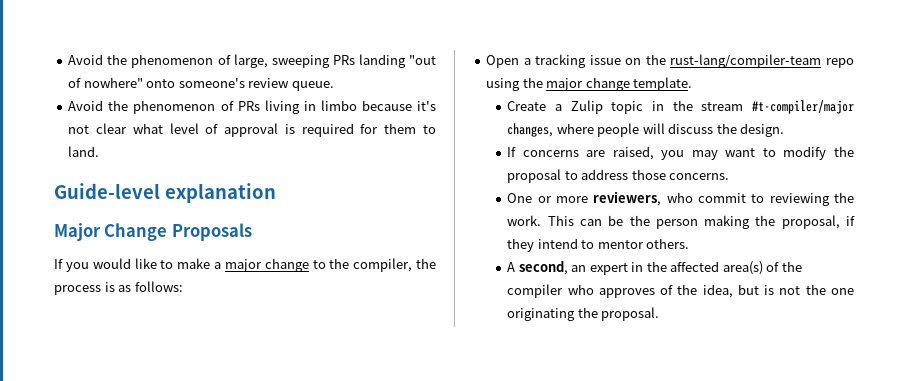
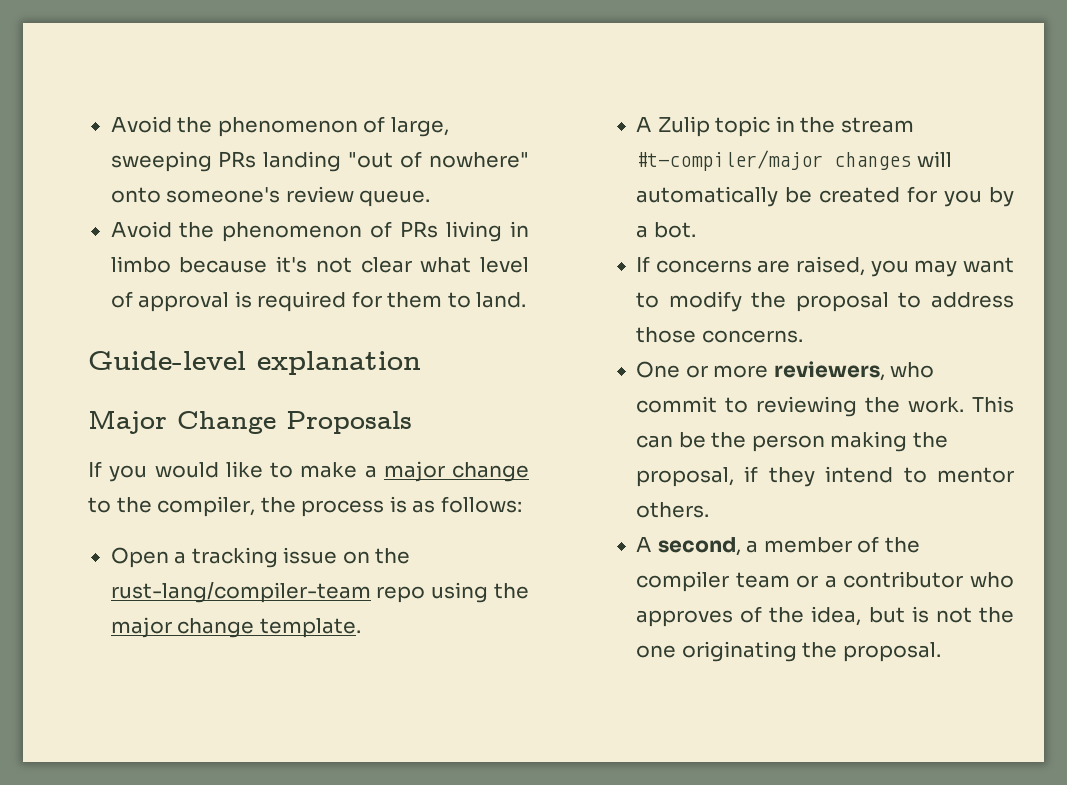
- Create a Zulip topic in the stream #t-compiler/major changes, where people will discuss the design.
+ A Zulip topic in the stream #t-compiler/major changes will automatically be created for you by a bot.
- A second, an expert in the affected area(s) of the compiler who approves of the idea, but is not the one originating the proposal.
+ A second, a member of the compiler team or a contributor who approves of the idea, but is not the one originating the proposal.

